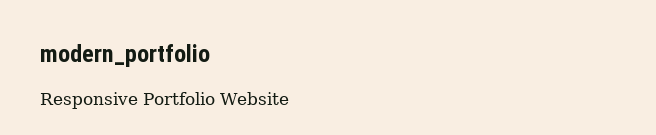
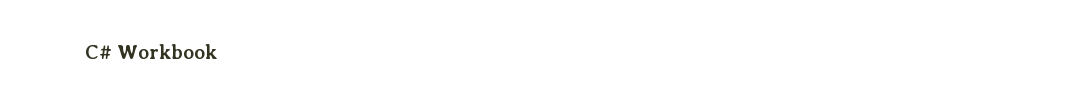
- modern_portfolio
- Responsive Portfolio Website
+ C# Workbook

